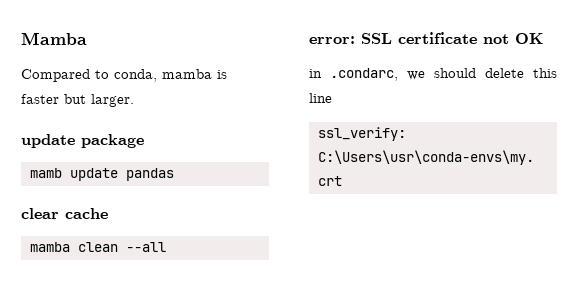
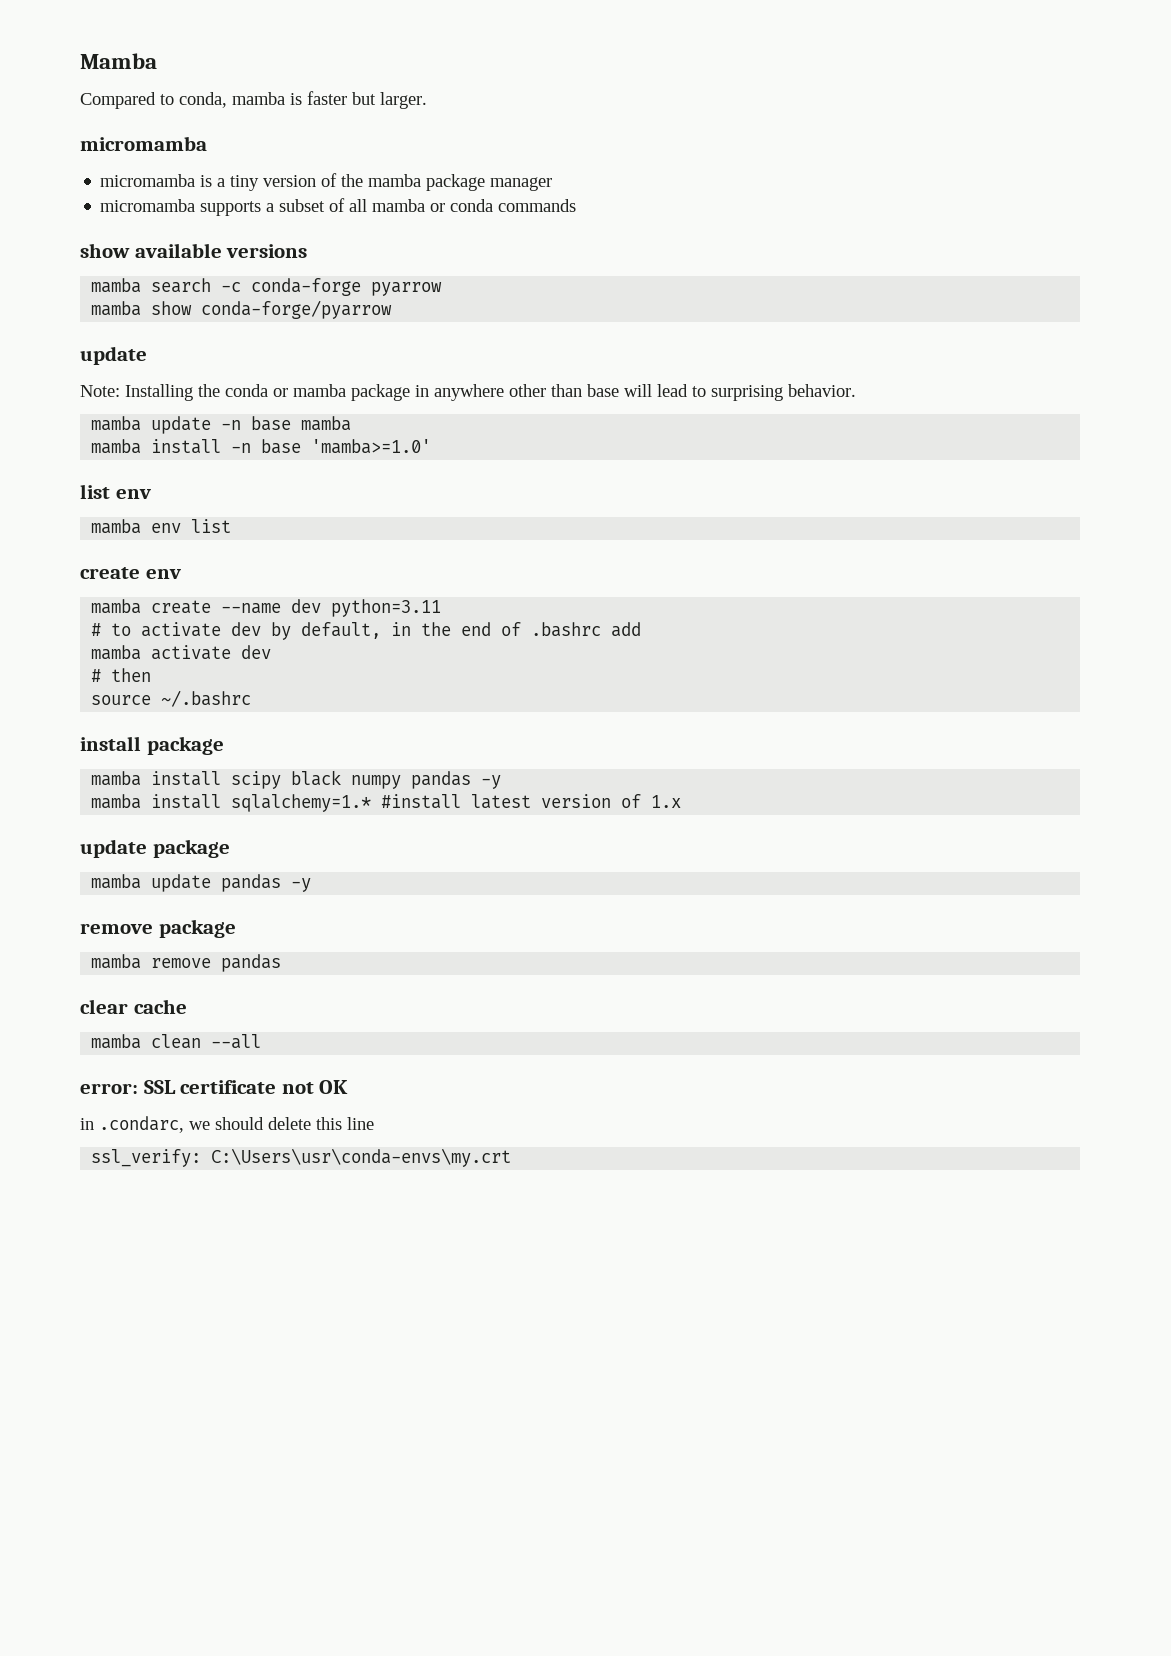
  Compared to conda, mamba is faster but larger.
+ micromamba
+ micromamba is a tiny version of the mamba package manager
+ micromamba supports a subset of all mamba or conda commands
+ show available versions
+ mamba search -c conda-forge pyarrow
+ mamba show conda-forge/pyarrow
+ update
+ Note: Installing the conda or mamba package in anywhere other than base will lead to surprising behavior.
+ mamba update -n base mamba
+ mamba install -n base 'mamba>=1.0'
+ list env
+ mamba env list
+ create env
+ mamba create --name dev python=3.11
+ # to activate dev by default, in the end of .bashrc add
+ mamba activate dev
+ # then
+ source ~/.bashrc
+ install package
+ mamba install scipy black numpy pandas -y
+ mamba install sqlalchemy=1.* #install latest version of 1.x
- mamb update pandas
+ mamba update pandas -y
+ remove package
+ mamba remove pandas

